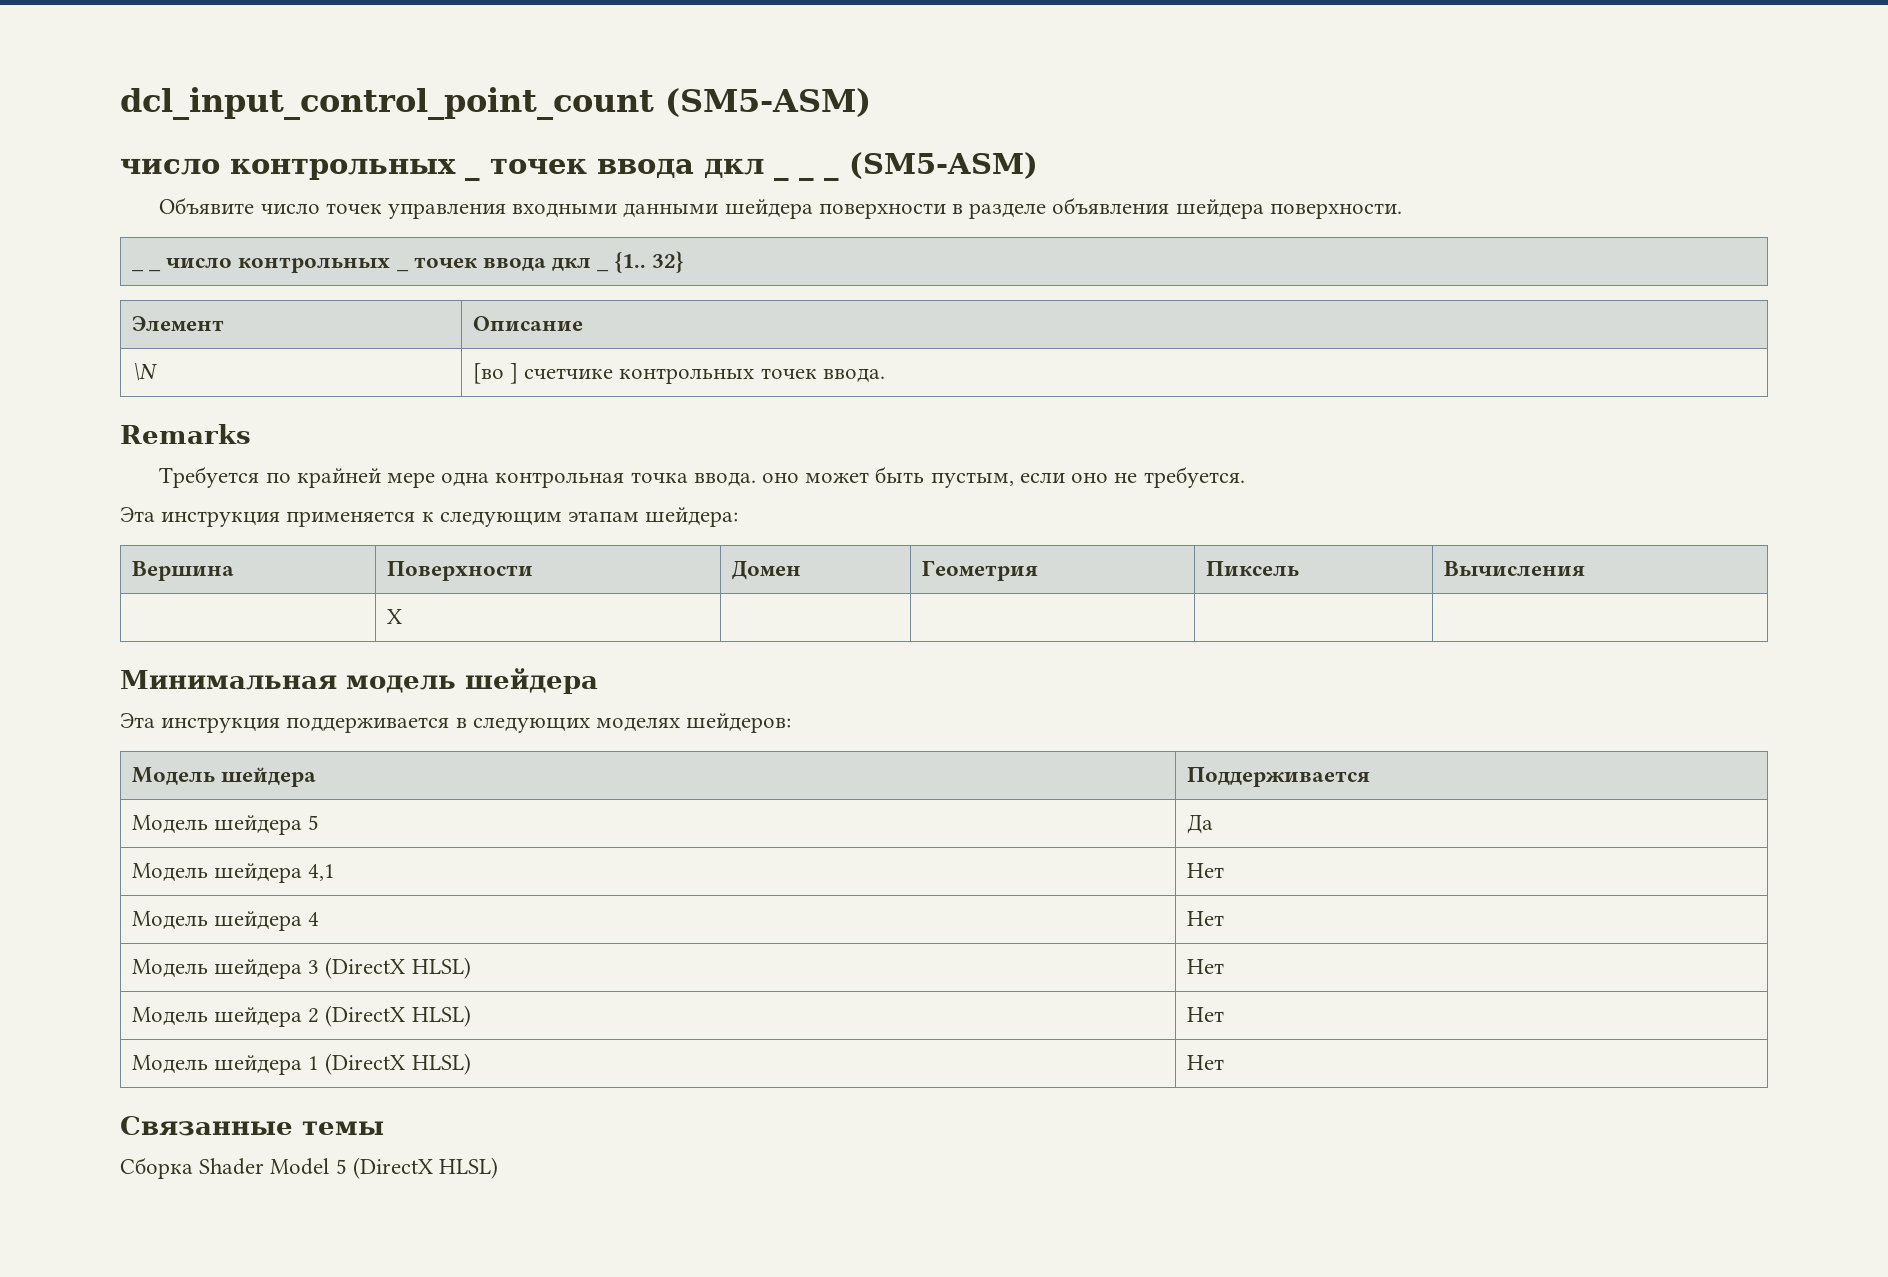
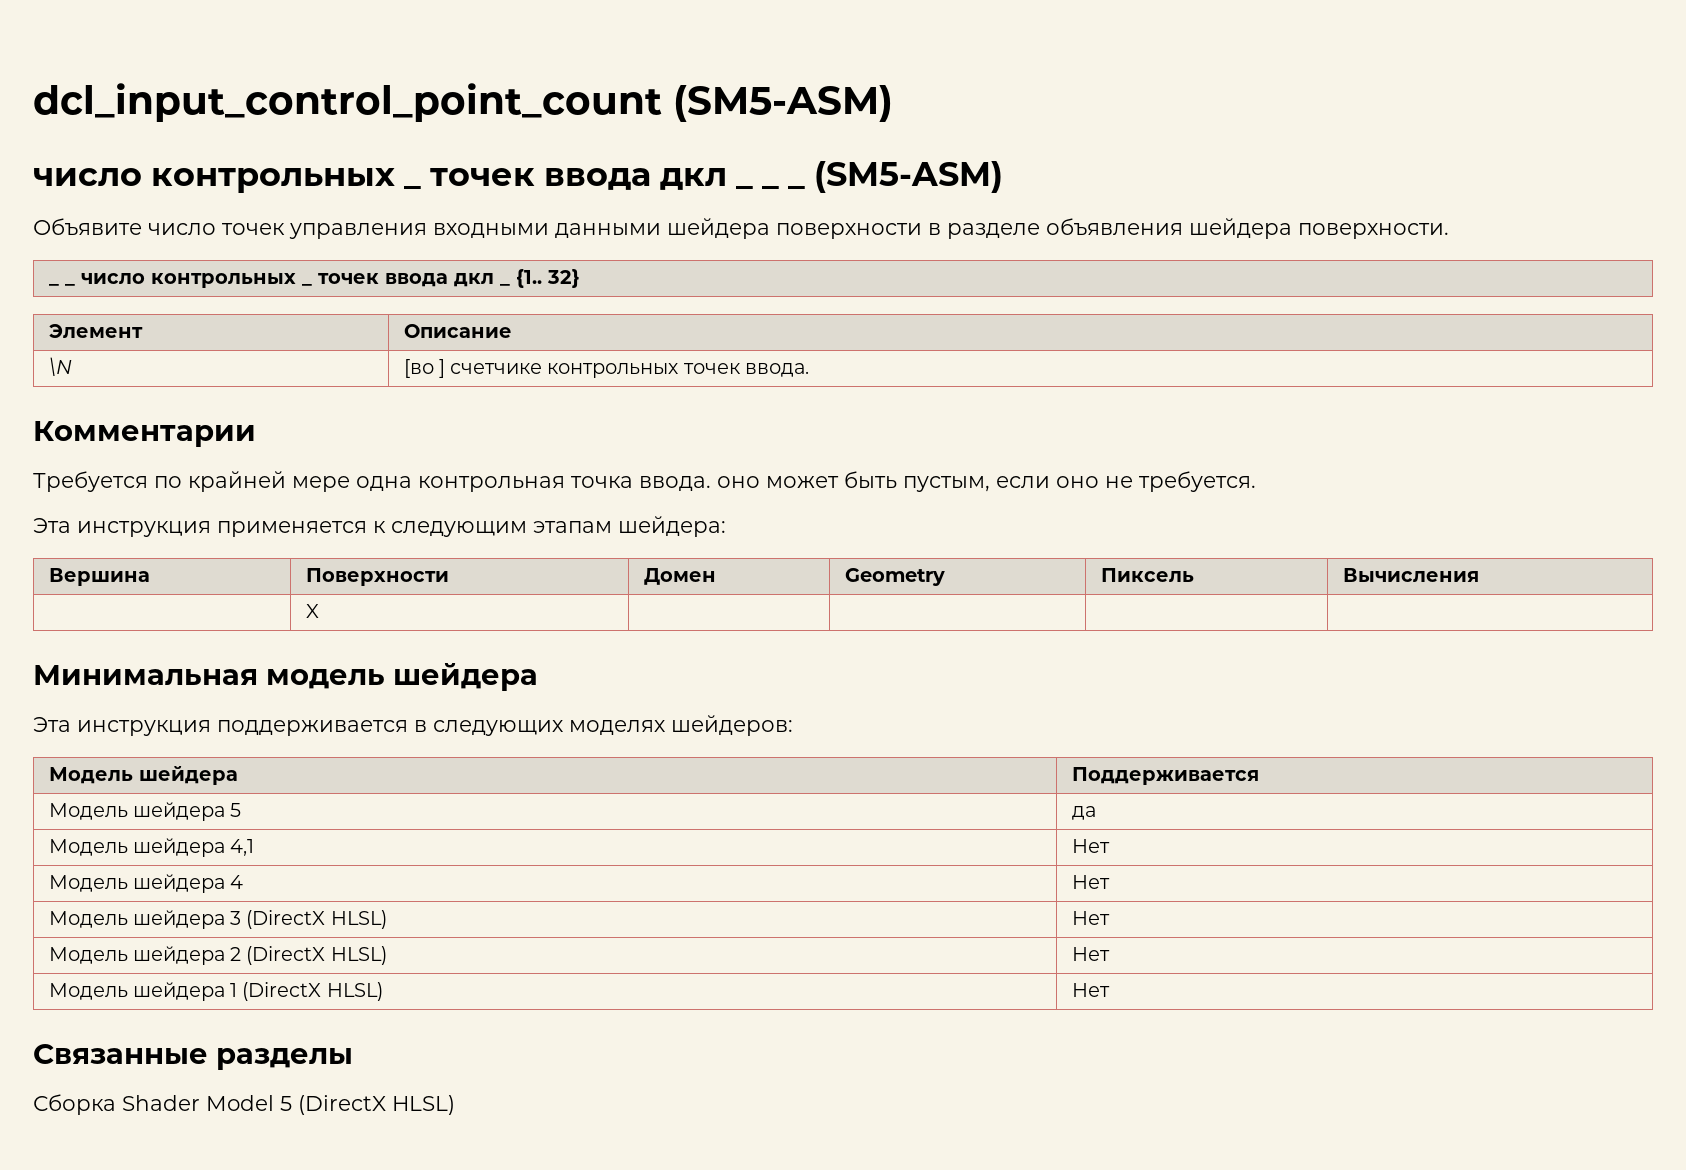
- Remarks
+ Комментарии
- Вершина | Поверхности | Домен | Геометрия | Пиксель | Вычисления
+ Вершина | Поверхности | Домен | Geometry | Пиксель | Вычисления
- Модель шейдера 5 | Да
+ Модель шейдера 5 | да
- Связанные темы
+ Связанные разделы

